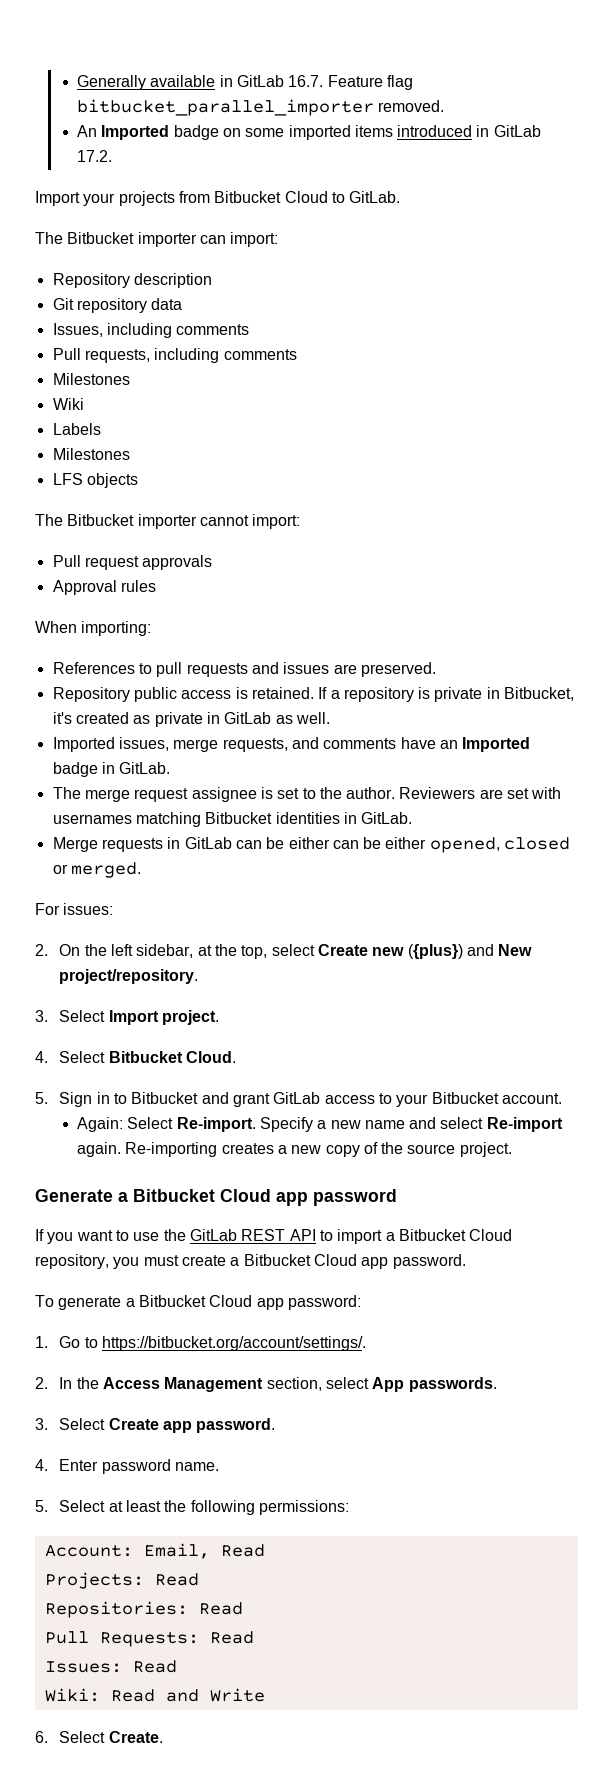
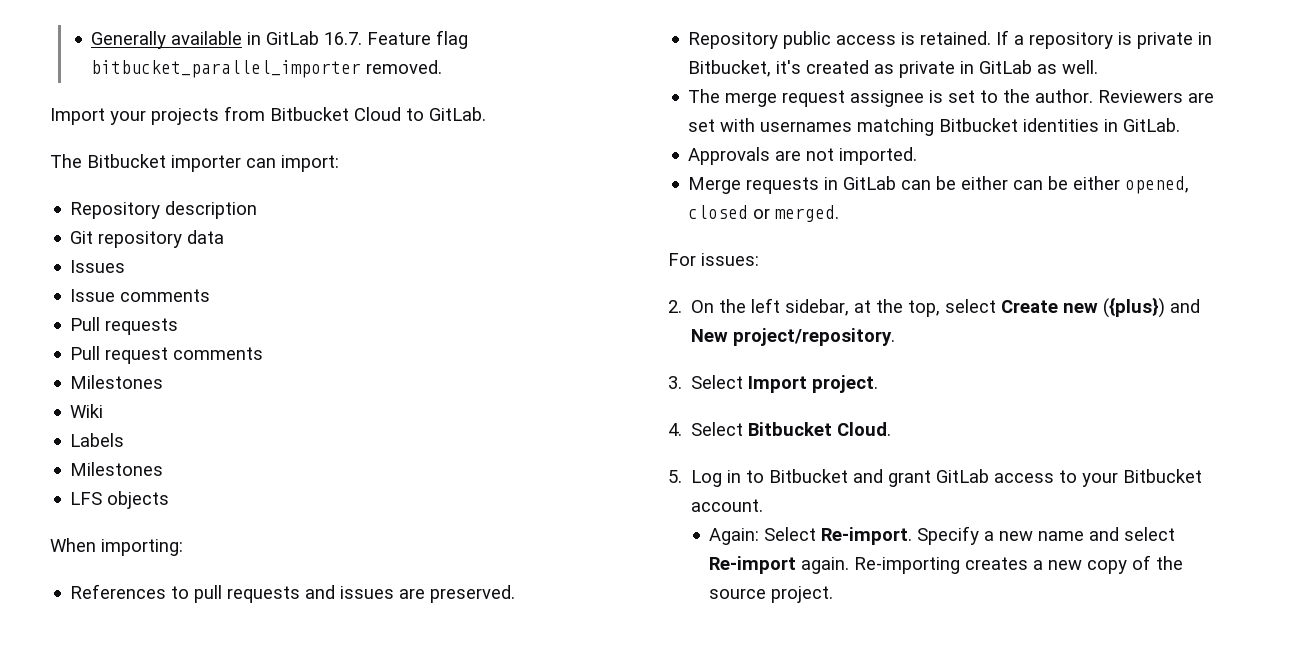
- An Imported badge on some imported items introduced in GitLab 17.2.
- Issues, including comments
+ Issues
+ Issue comments
- Pull requests, including comments
+ Pull requests
+ Pull request comments
- The Bitbucket importer cannot import:
- Pull request approvals
- Approval rules
- Imported issues, merge requests, and comments have an Imported badge in GitLab.
+ Approvals are not imported.
- 5. Sign in to Bitbucket and grant GitLab access to your Bitbucket account.
+ 5. Log in to Bitbucket and grant GitLab access to your Bitbucket account.
- Generate a Bitbucket Cloud app password
- If you want to use the GitLab REST API to import a Bitbucket Cloud repository, you must create a Bitbucket Cloud app password.
- To generate a Bitbucket Cloud app password:
- 1. Go to https://bitbucket.org/account/settings/.
- 2. In the Access Management section, select App passwords.
- 3. Select Create app password.
- 4. Enter password name.
- 5. Select at least the following permissions:
- Account: Email, Read
- Projects: Read
- Repositories: Read
- Pull Requests: Read
- Issues: Read
- Wiki: Read and Write
- 6. Select Create.

